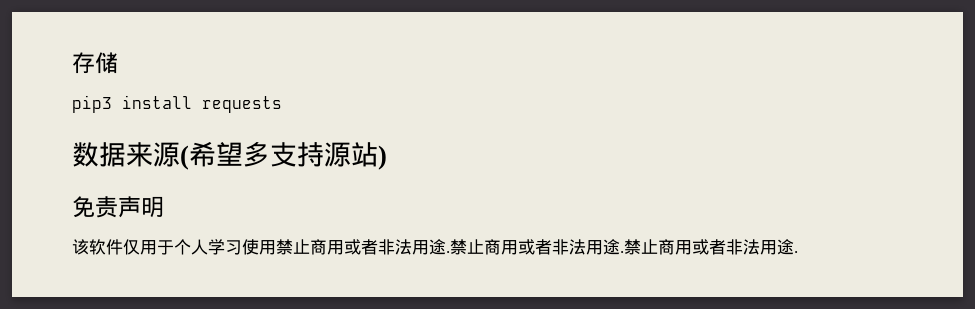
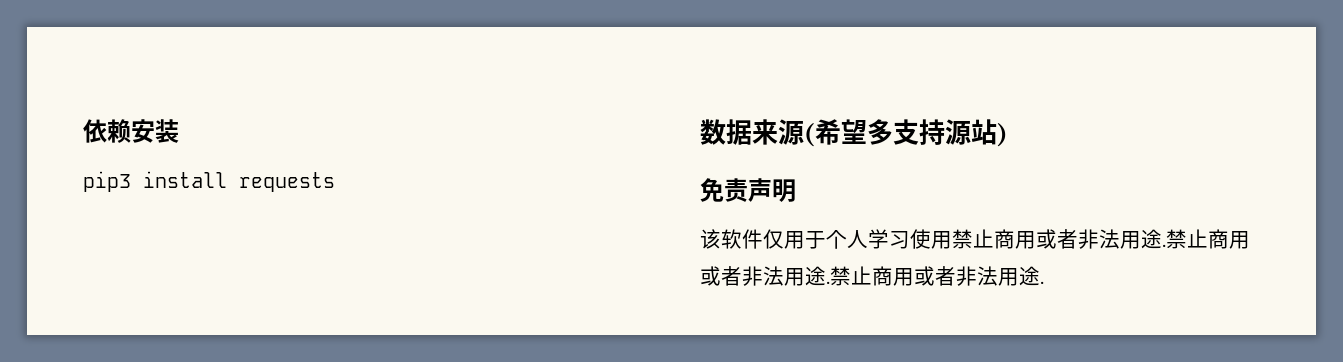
- 存储
+ 依赖安装

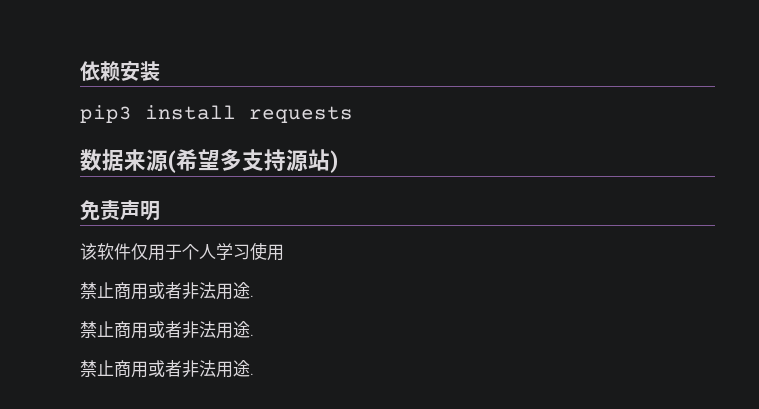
- 该软件仅用于个人学习使用禁止商用或者非法用途.禁止商用或者非法用途.禁止商用或者非法用途.
+ 该软件仅用于个人学习使用
+ 禁止商用或者非法用途.
+ 禁止商用或者非法用途.
+ 禁止商用或者非法用途.

